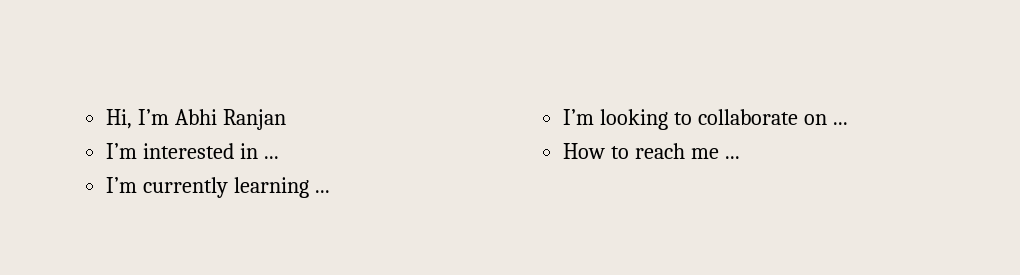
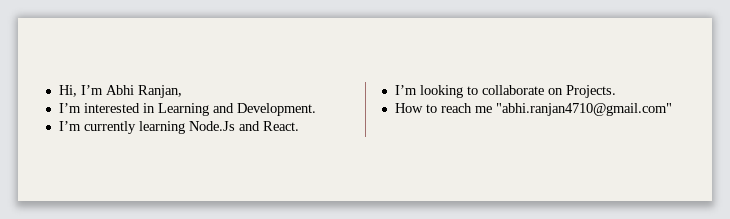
- Hi, I’m Abhi Ranjan
+ Hi, I’m Abhi Ranjan,
- I’m interested in ...
+ I’m interested in Learning and Development.
- I’m currently learning ...
+ I’m currently learning Node.Js and React.
- I’m looking to collaborate on ...
+ I’m looking to collaborate on Projects.
- How to reach me ...
+ How to reach me "abhi.ranjan4710@gmail.com"

